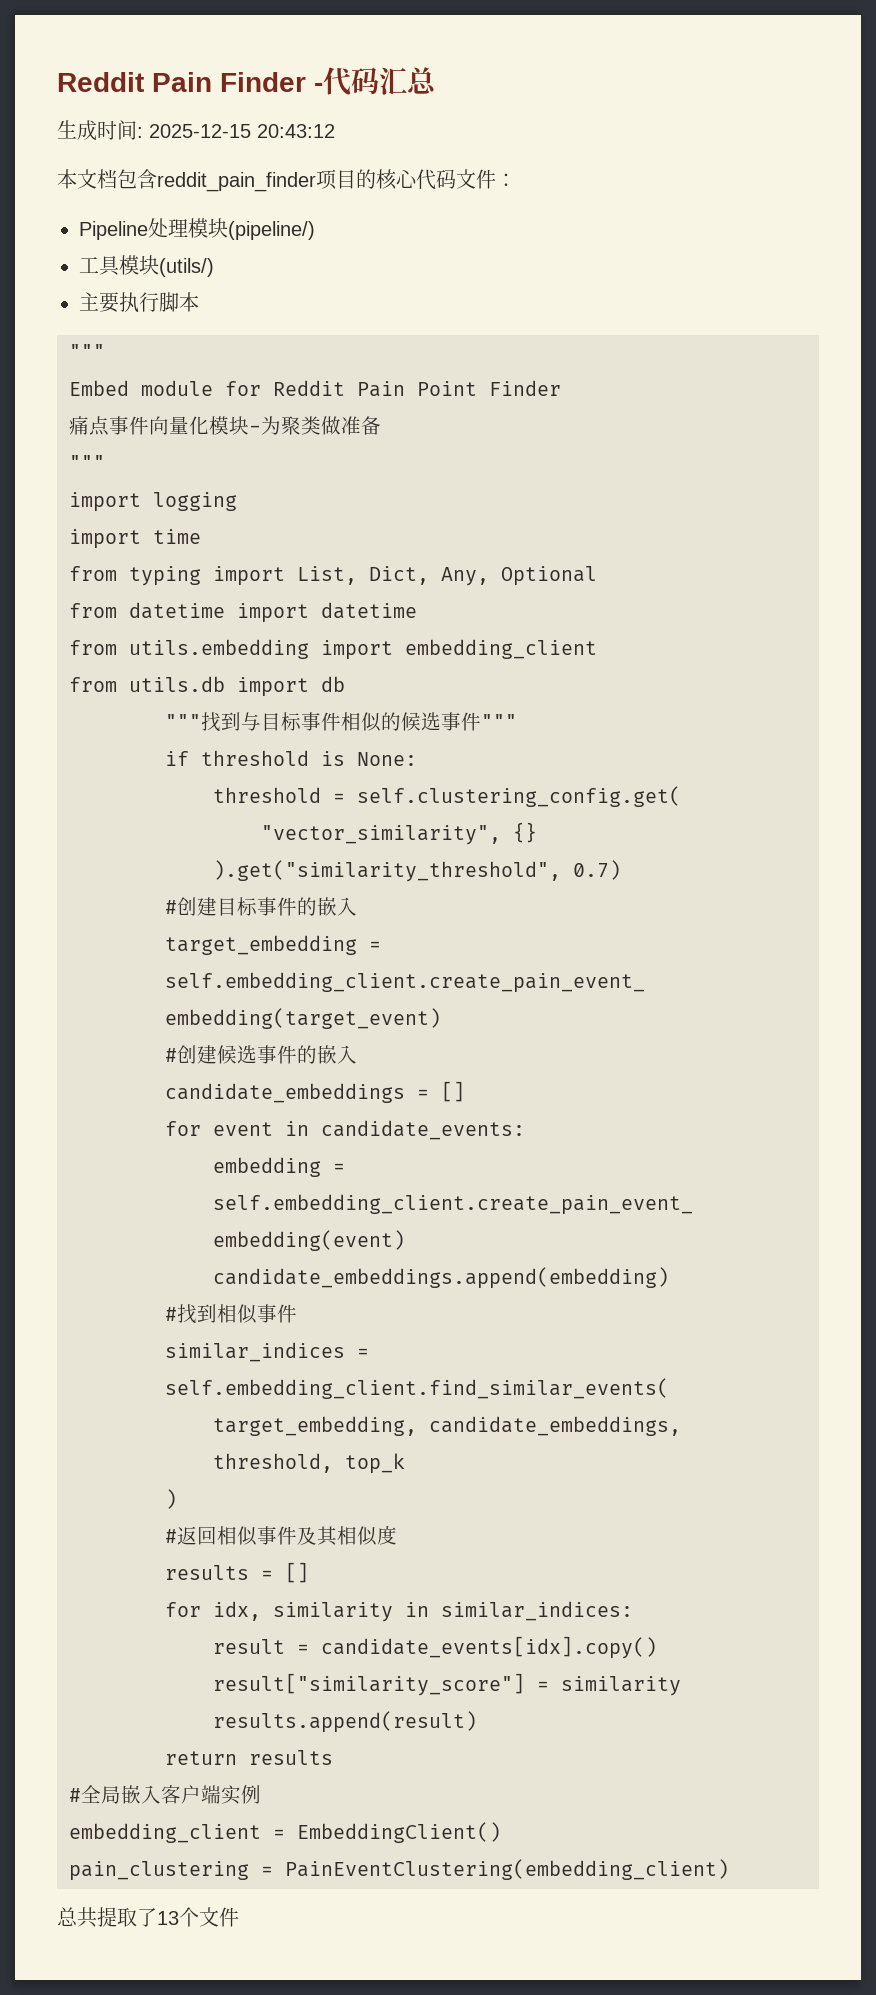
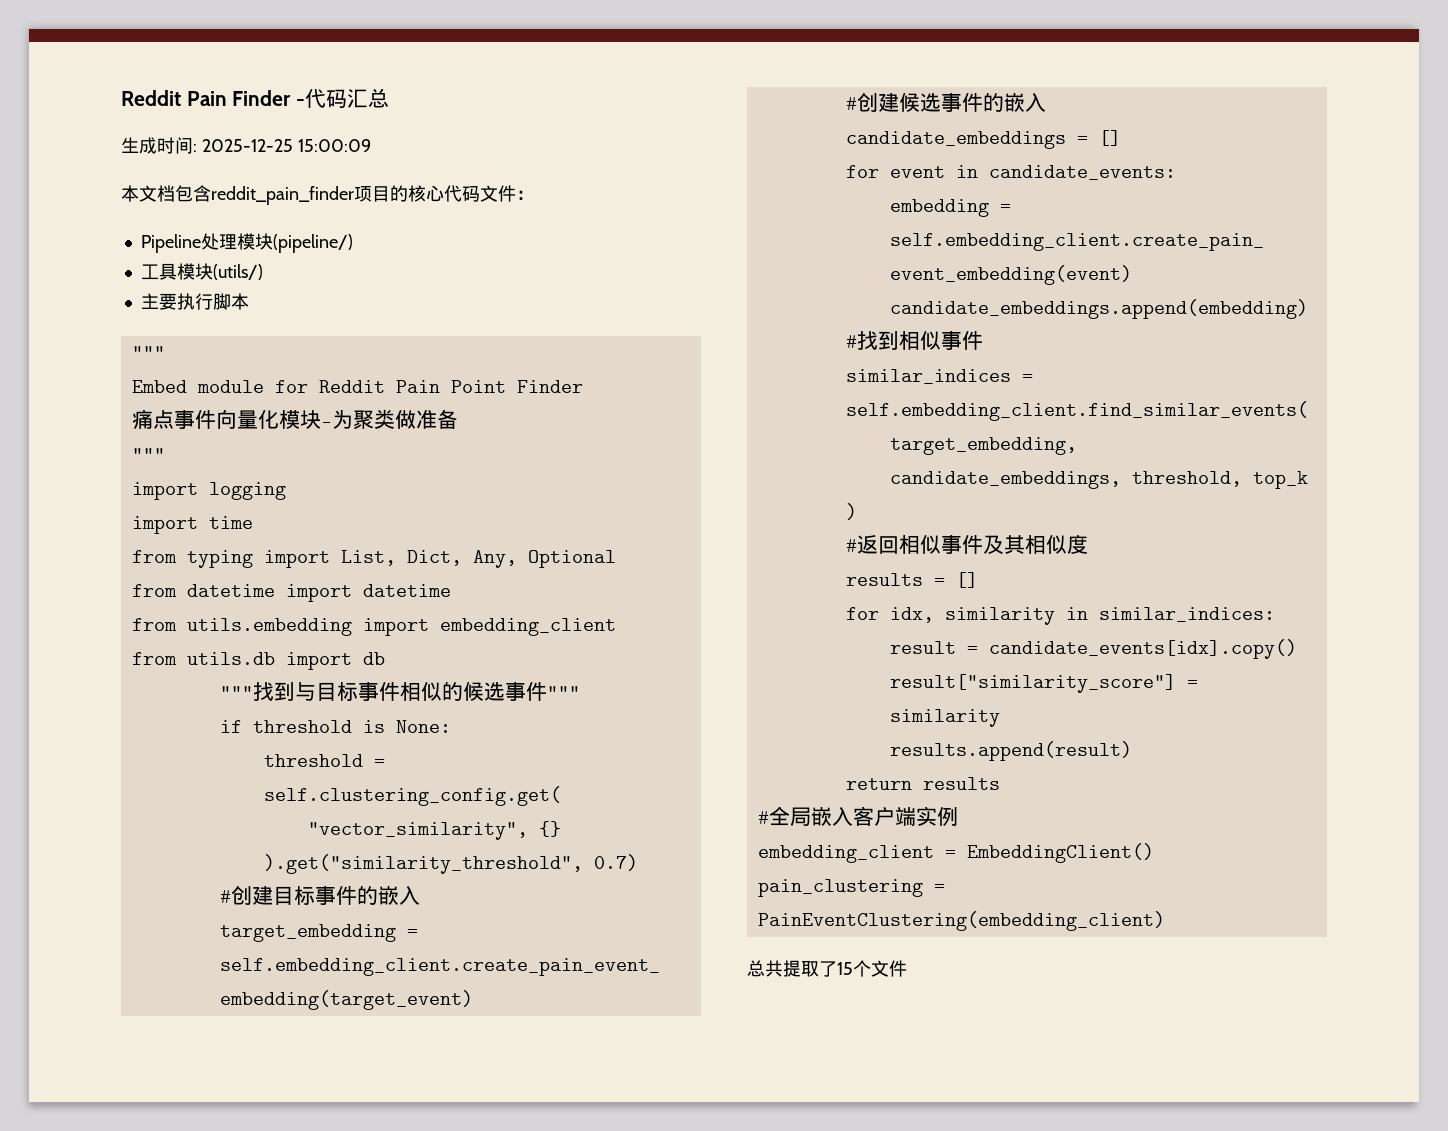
- 生成时间: 2025-12-15 20:43:12
+ 生成时间: 2025-12-25 15:00:09
- 总共提取了13个文件
+ 总共提取了15个文件

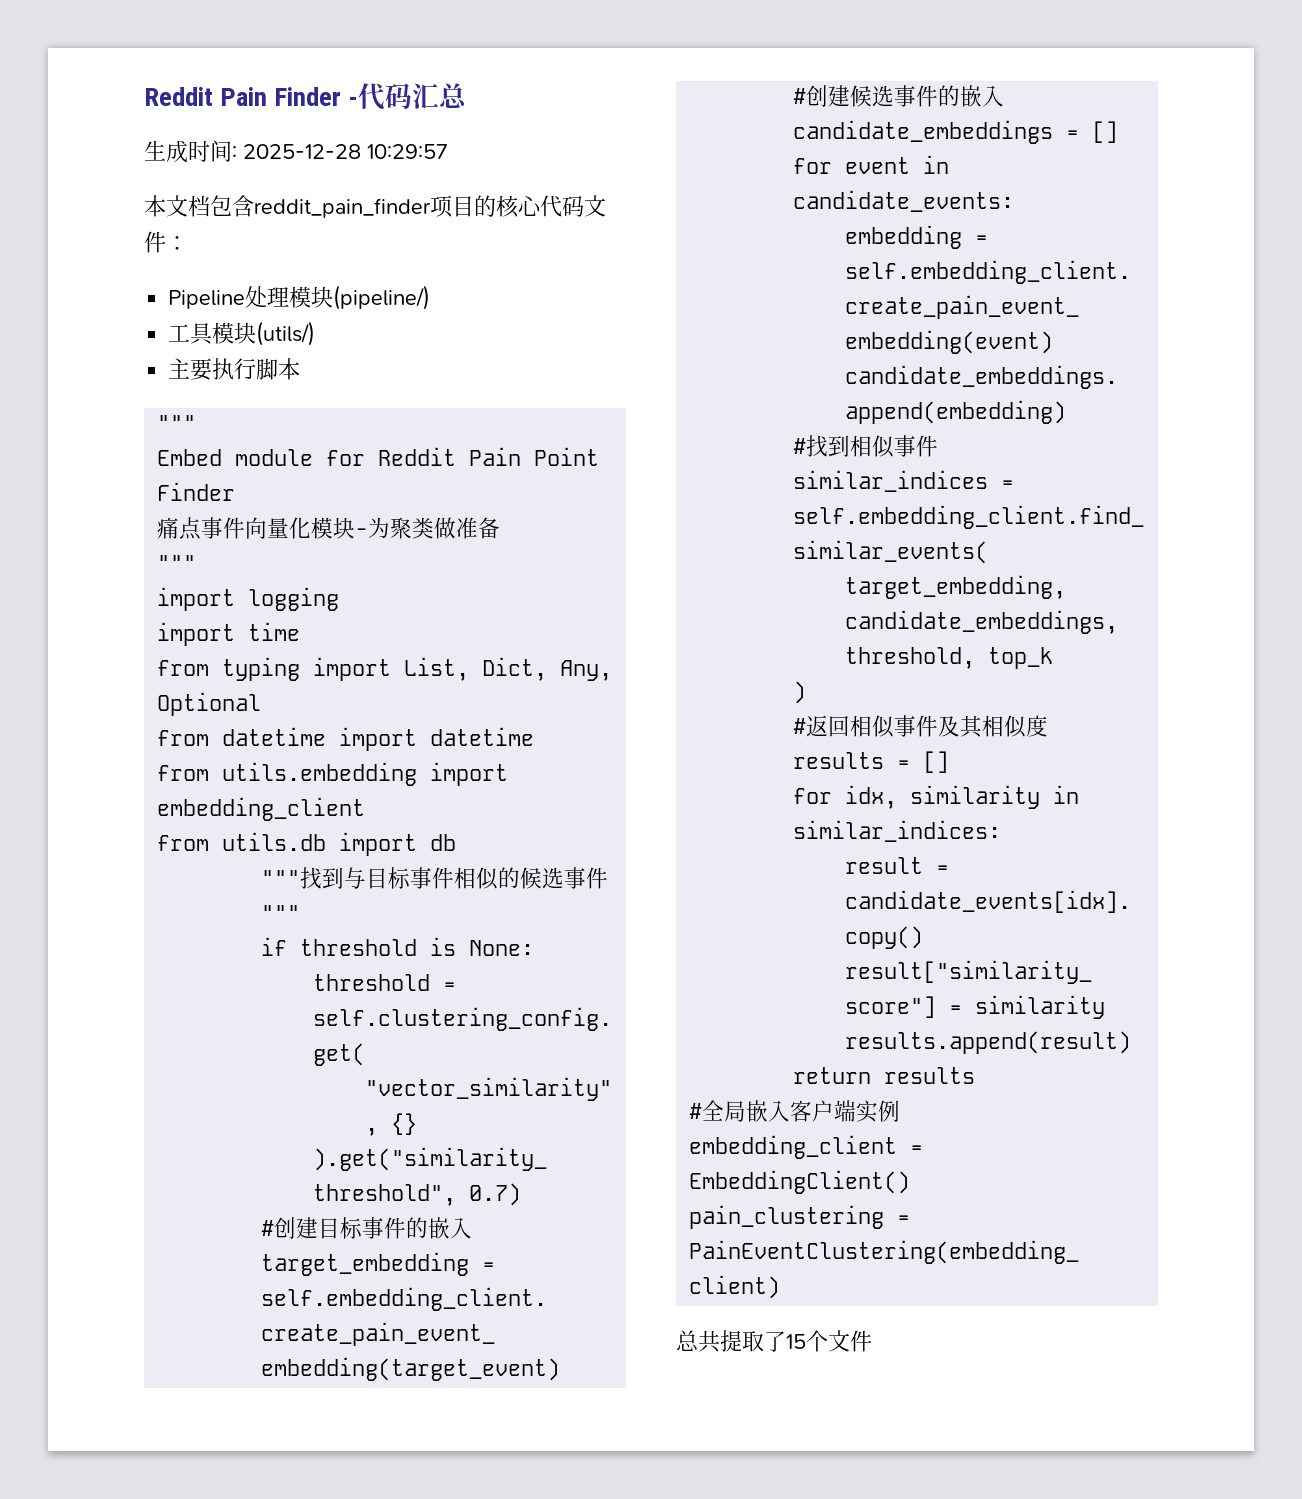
- 生成时间: 2025-12-25 15:00:09
+ 生成时间: 2025-12-28 10:29:57

